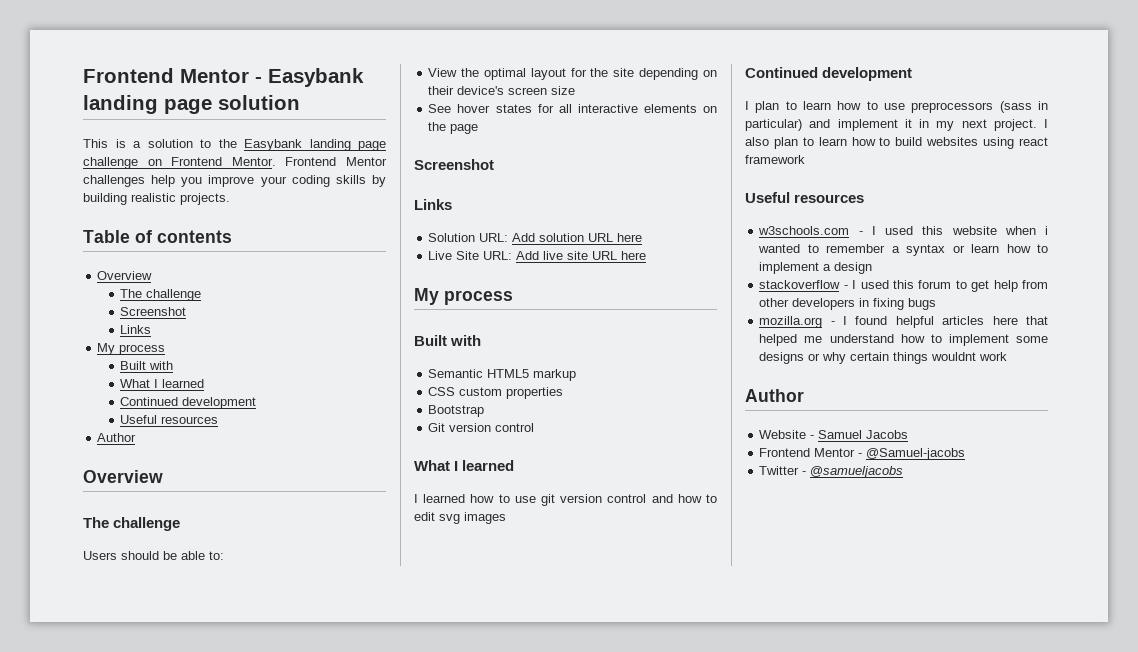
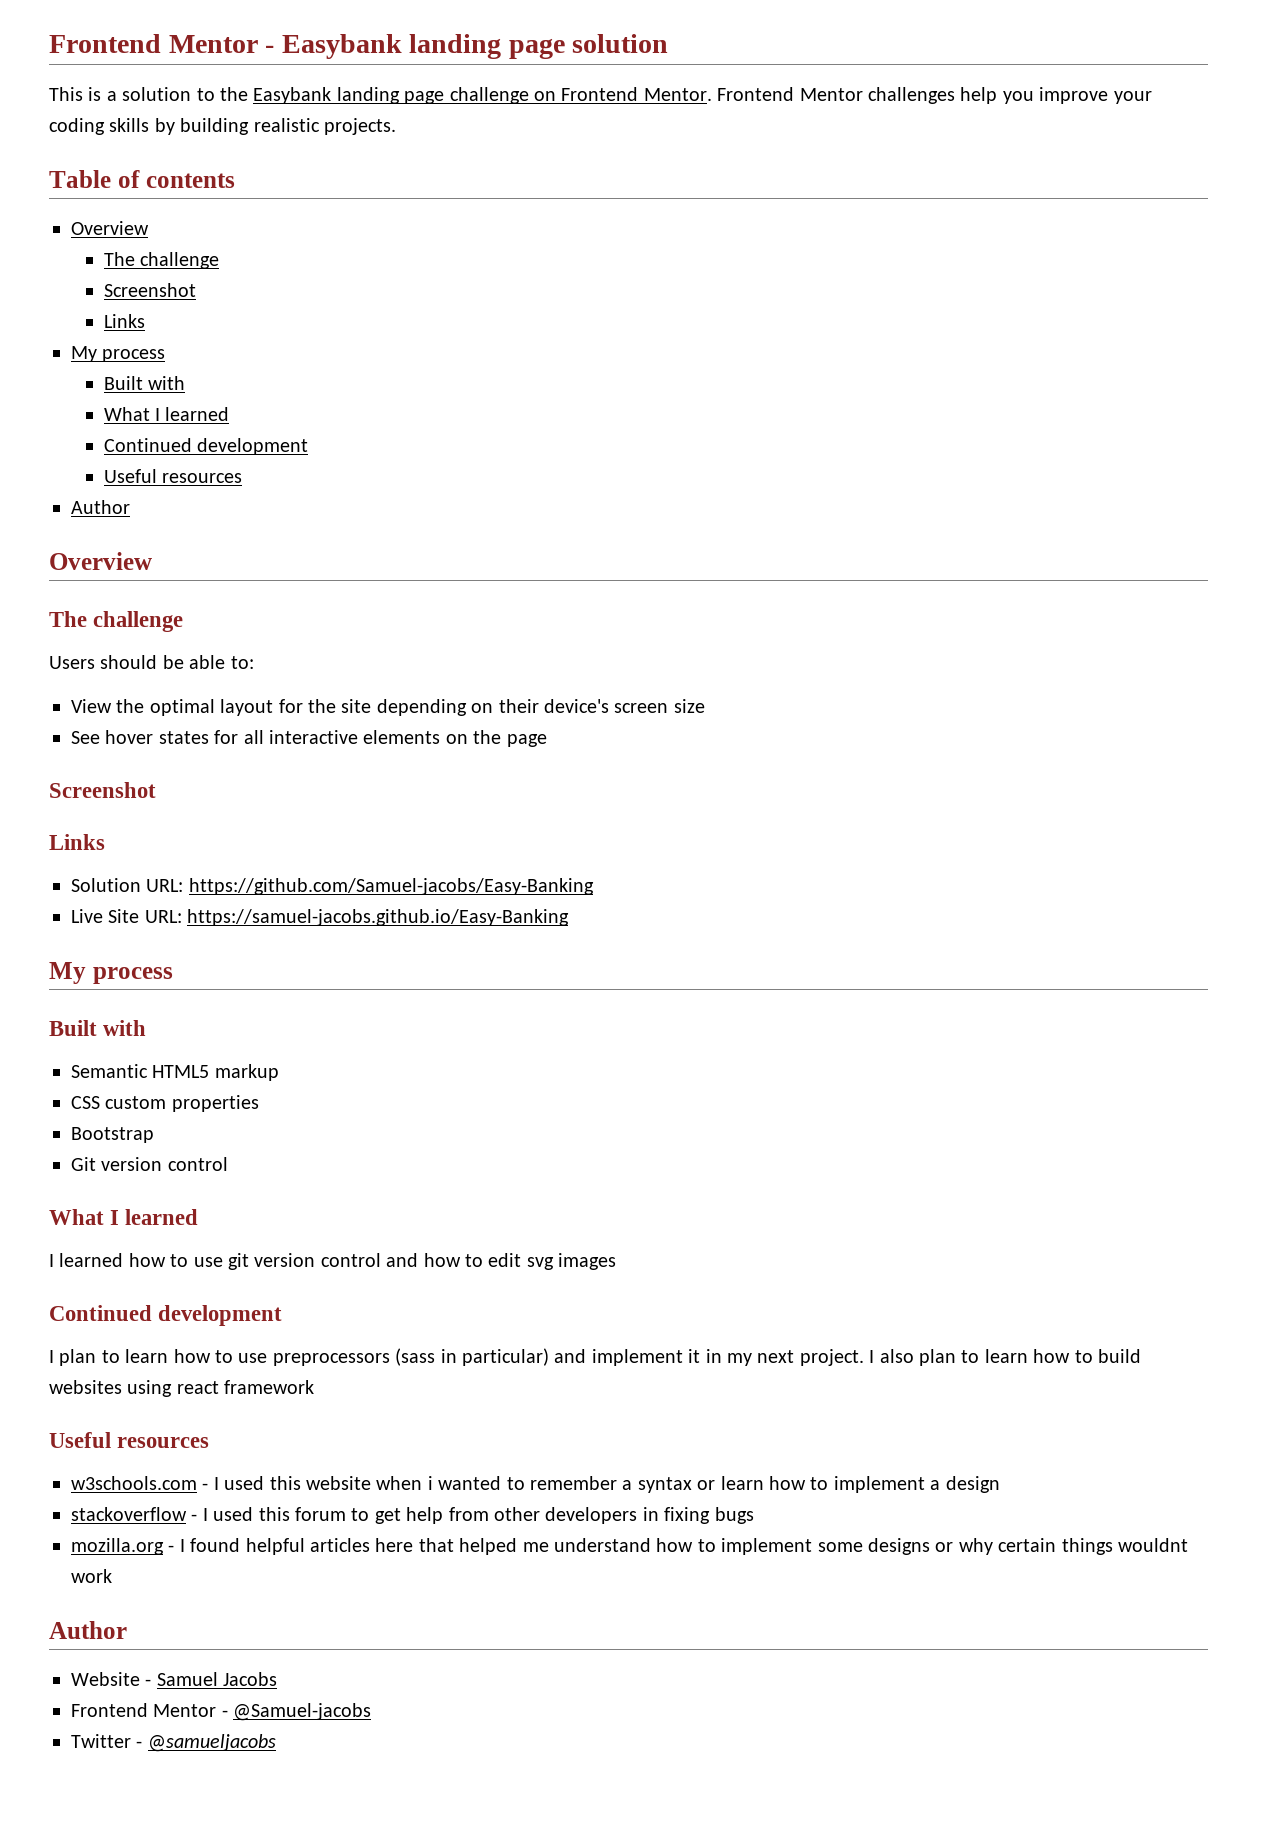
- Solution URL: Add solution URL here
+ Solution URL: https://github.com/Samuel-jacobs/Easy-Banking
- Live Site URL: Add live site URL here
+ Live Site URL: https://samuel-jacobs.github.io/Easy-Banking

